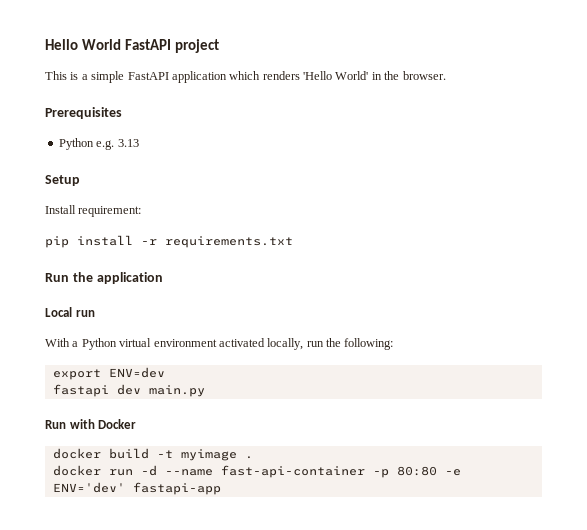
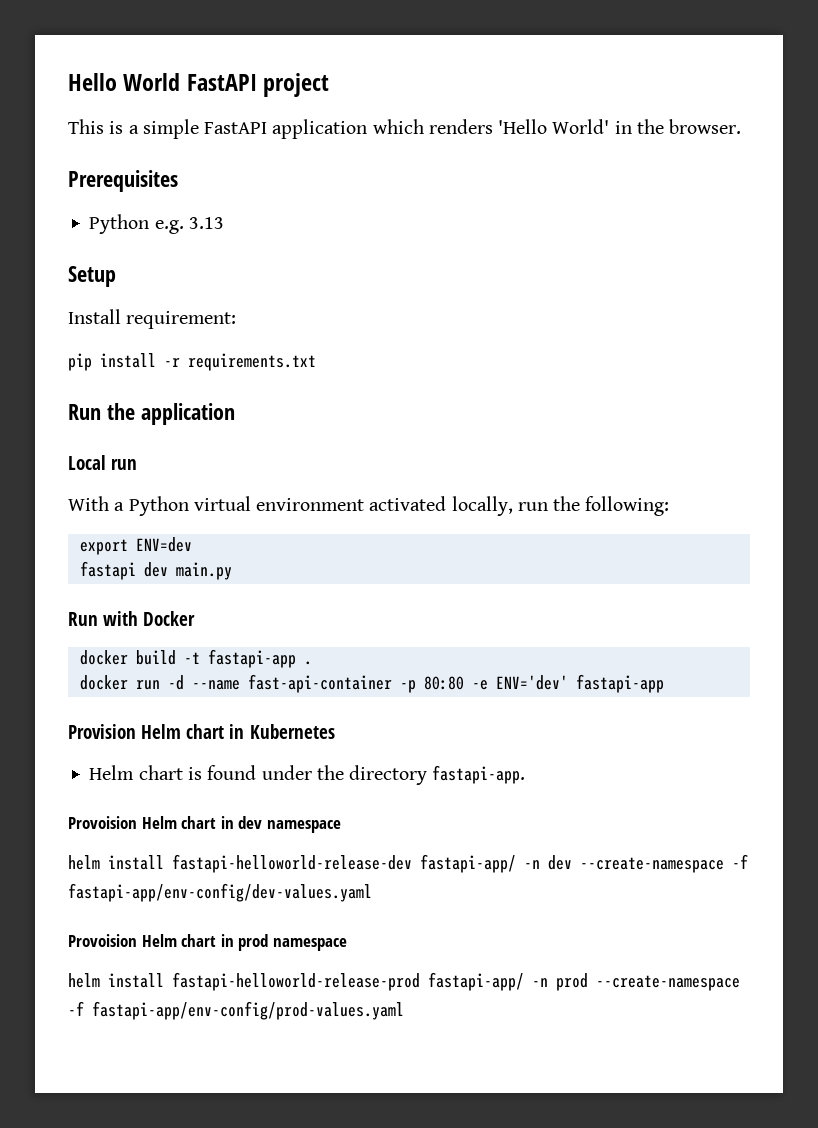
- docker build -t myimage .
+ docker build -t fastapi-app .
+ Provision Helm chart in Kubernetes
+ Helm chart is found under the directory fastapi-app.
+ Provoision Helm chart in dev namespace
+ helm install fastapi-helloworld-release-dev fastapi-app/ -n dev --create-namespace -f fastapi-app/env-config/dev-values.yaml
+ Provoision Helm chart in prod namespace
+ helm install fastapi-helloworld-release-prod fastapi-app/ -n prod --create-namespace -f fastapi-app/env-config/prod-values.yaml

